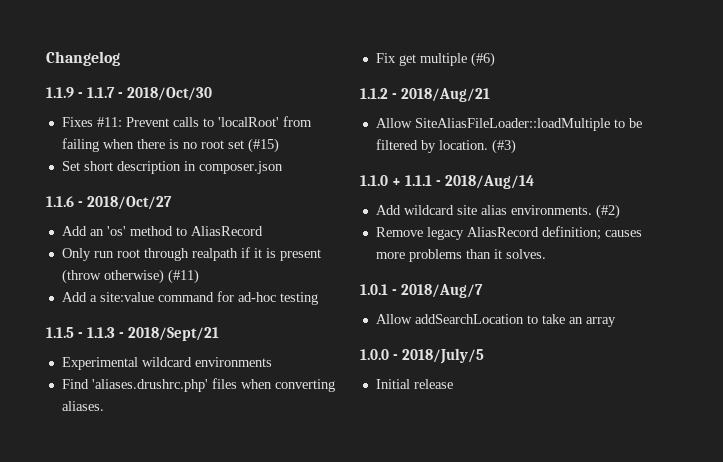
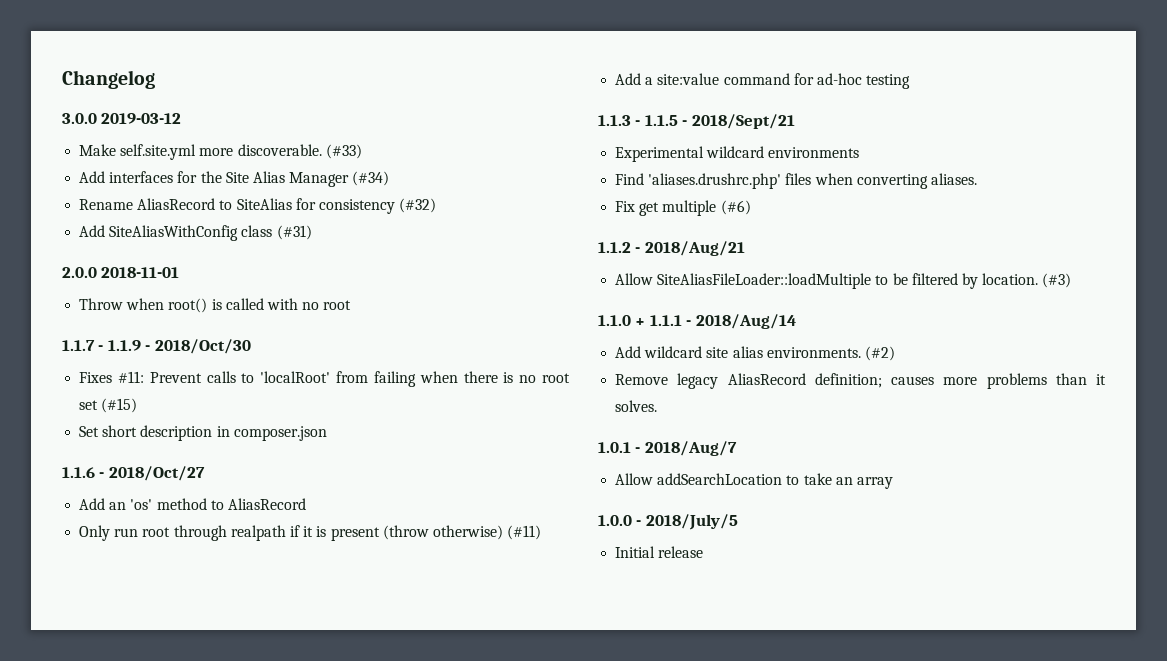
- 1.1.9 - 1.1.7 - 2018/Oct/30
+ 3.0.0 2019-03-12
+ Make self.site.yml more discoverable. (#33)
+ Add interfaces for the Site Alias Manager (#34)
+ Rename AliasRecord to SiteAlias for consistency (#32)
+ Add SiteAliasWithConfig class (#31)
+ 2.0.0 2018-11-01
+ Throw when root() is called with no root
+ 1.1.7 - 1.1.9 - 2018/Oct/30
- 1.1.5 - 1.1.3 - 2018/Sept/21
+ 1.1.3 - 1.1.5 - 2018/Sept/21

